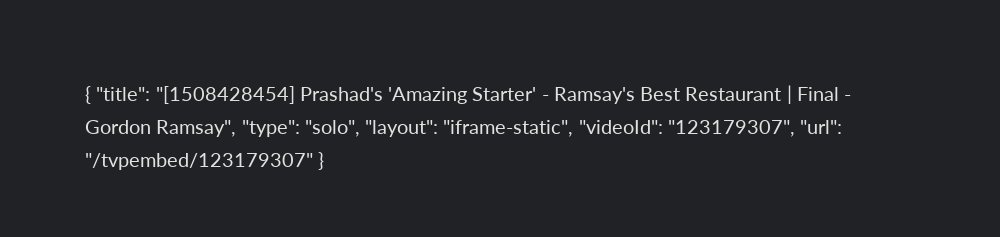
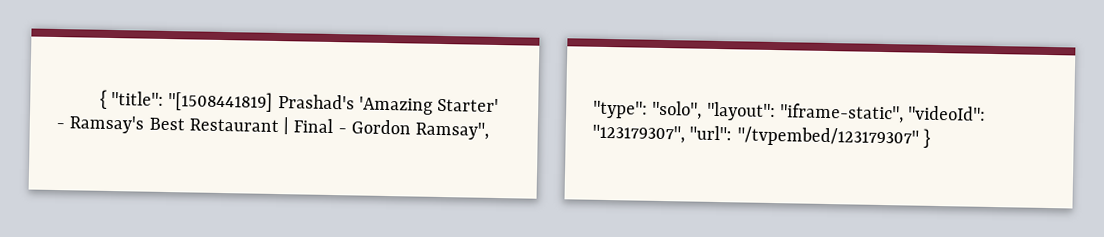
- { "title": "[1508428454] Prashad's 'Amazing Starter' - Ramsay's Best Restaurant | Final - Gordon Ramsay", "type": "solo", "layout": "iframe-static", "videoId": "123179307", "url": "/tvpembed/123179307" }
+ { "title": "[1508441819] Prashad's 'Amazing Starter' - Ramsay's Best Restaurant | Final - Gordon Ramsay", "type": "solo", "layout": "iframe-static", "videoId": "123179307", "url": "/tvpembed/123179307" }

